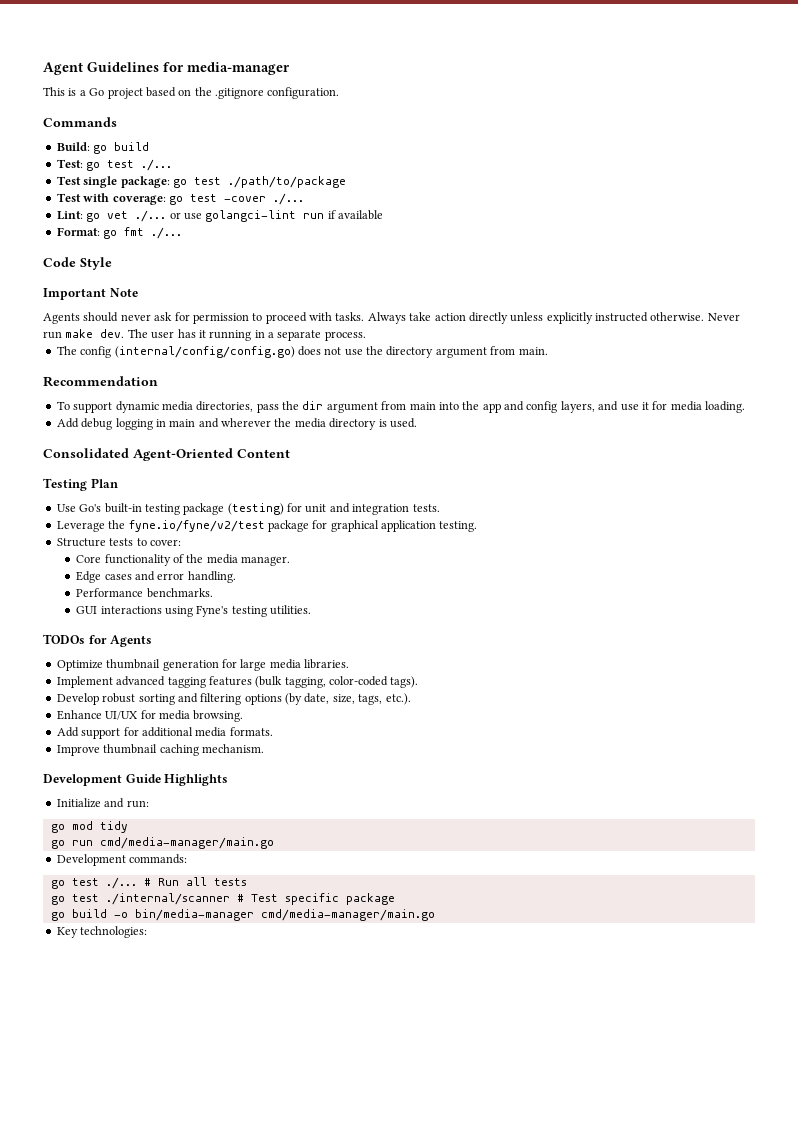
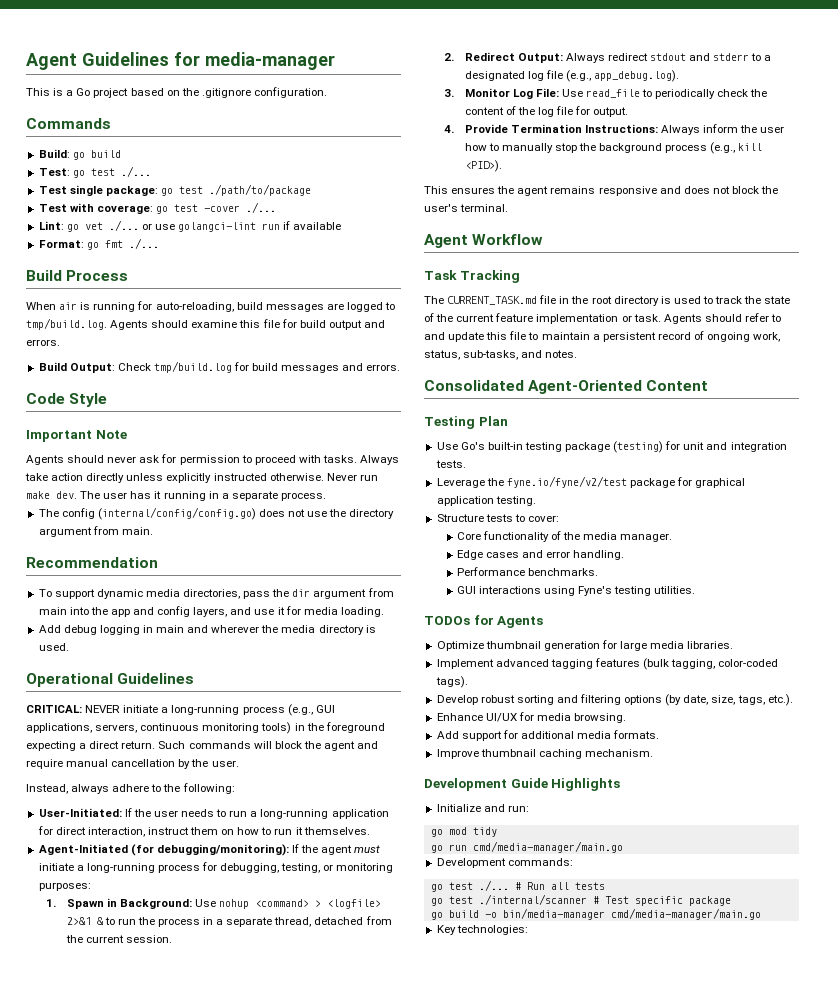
+ Build Process
+ When air is running for auto-reloading, build messages are logged to tmp/build.log. Agents should examine this file for build output and errors.
+ Build Output: Check tmp/build.log for build messages and errors.
+ Operational Guidelines
+ CRITICAL: NEVER initiate a long-running process (e.g., GUI applications, servers, continuous monitoring tools) in the foreground expecting a direct return. Such commands will block the agent and require manual cancellation by the user.
+ Instead, always adhere to the following:
+ User-Initiated: If the user needs to run a long-running application for direct interaction, instruct them on how to run it themselves.
+ Agent-Initiated (for debugging/monitoring): If the agent must initiate a long-running process for debugging, testing, or monitoring purposes:
+ 1. Spawn in Background: Use nohup <command> > <logfile> 2>&1 & to run the process in a separate thread, detached from the current session.
+ 2. Redirect Output: Always redirect stdout and stderr to a designated log file (e.g., app_debug.log).
+ 3. Monitor Log File: Use read_file to periodically check the content of the log file for output.
+ 4. Provide Termination Instructions: Always inform the user how to manually stop the background process (e.g., kill <PID>).
+ This ensures the agent remains responsive and does not block the user's terminal.
+ Agent Workflow
+ Task Tracking
+ The CURRENT_TASK.md file in the root directory is used to track the state of the current feature implementation or task. Agents should refer to and update this file to maintain a persistent record of ongoing work, status, sub-tasks, and notes.

